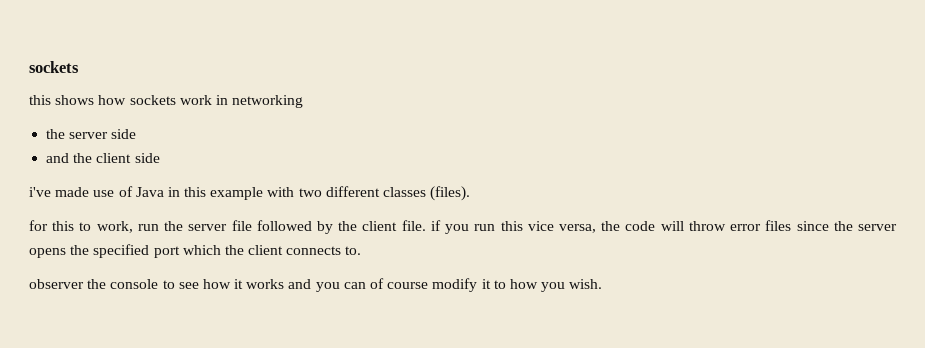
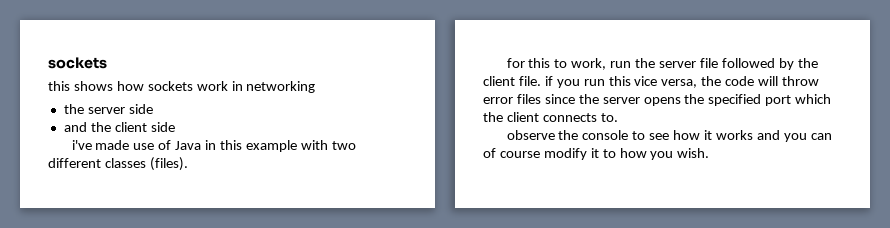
- observer the console to see how it works and you can of course modify it to how you wish.
+ observe the console to see how it works and you can of course modify it to how you wish.

